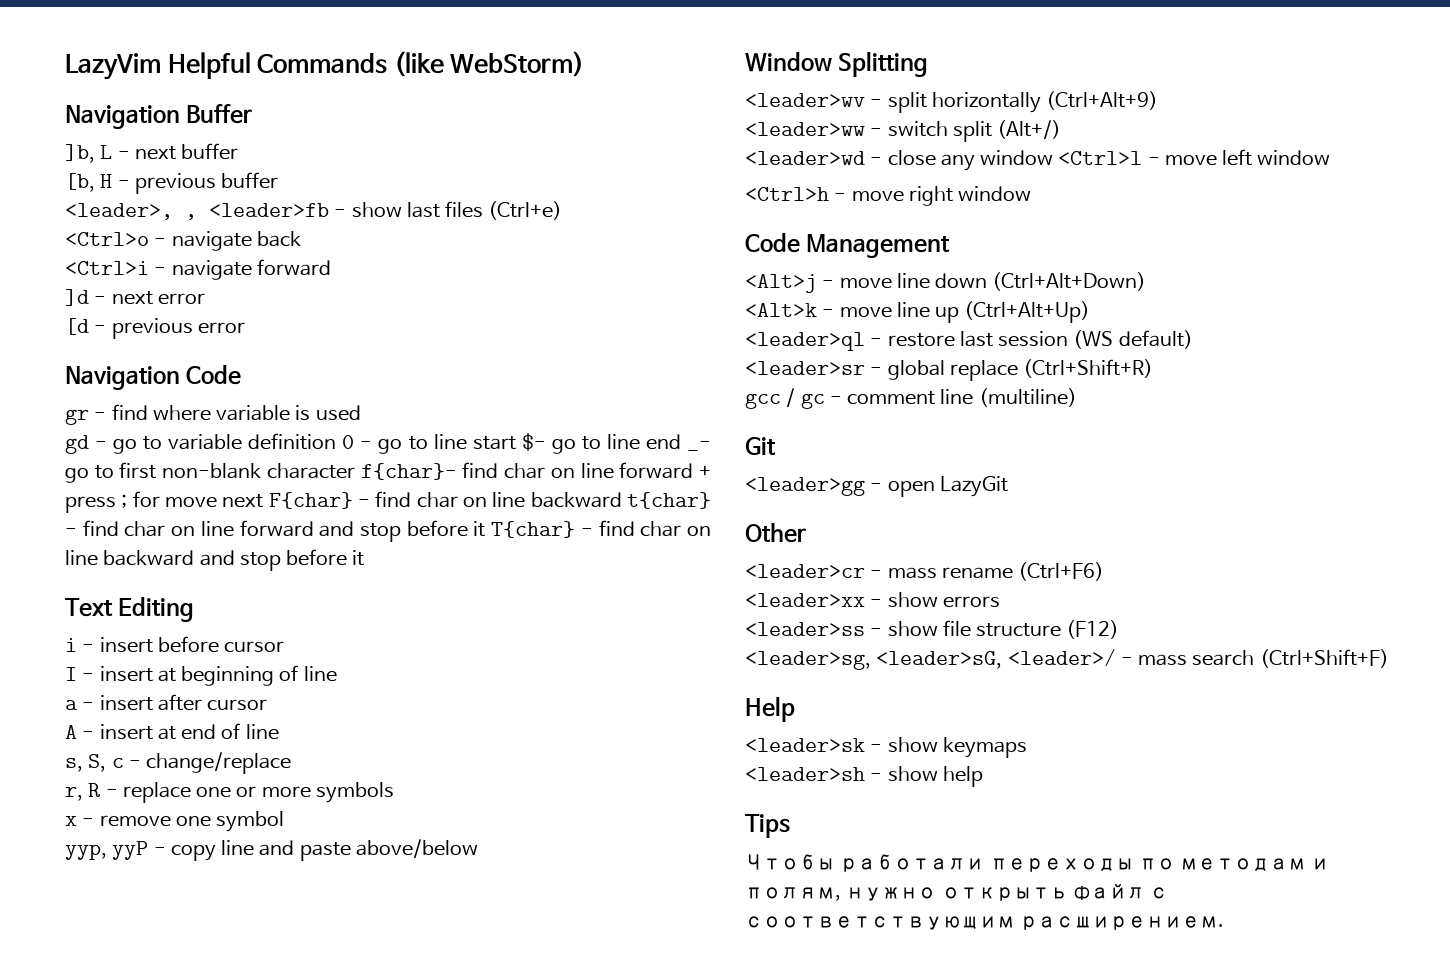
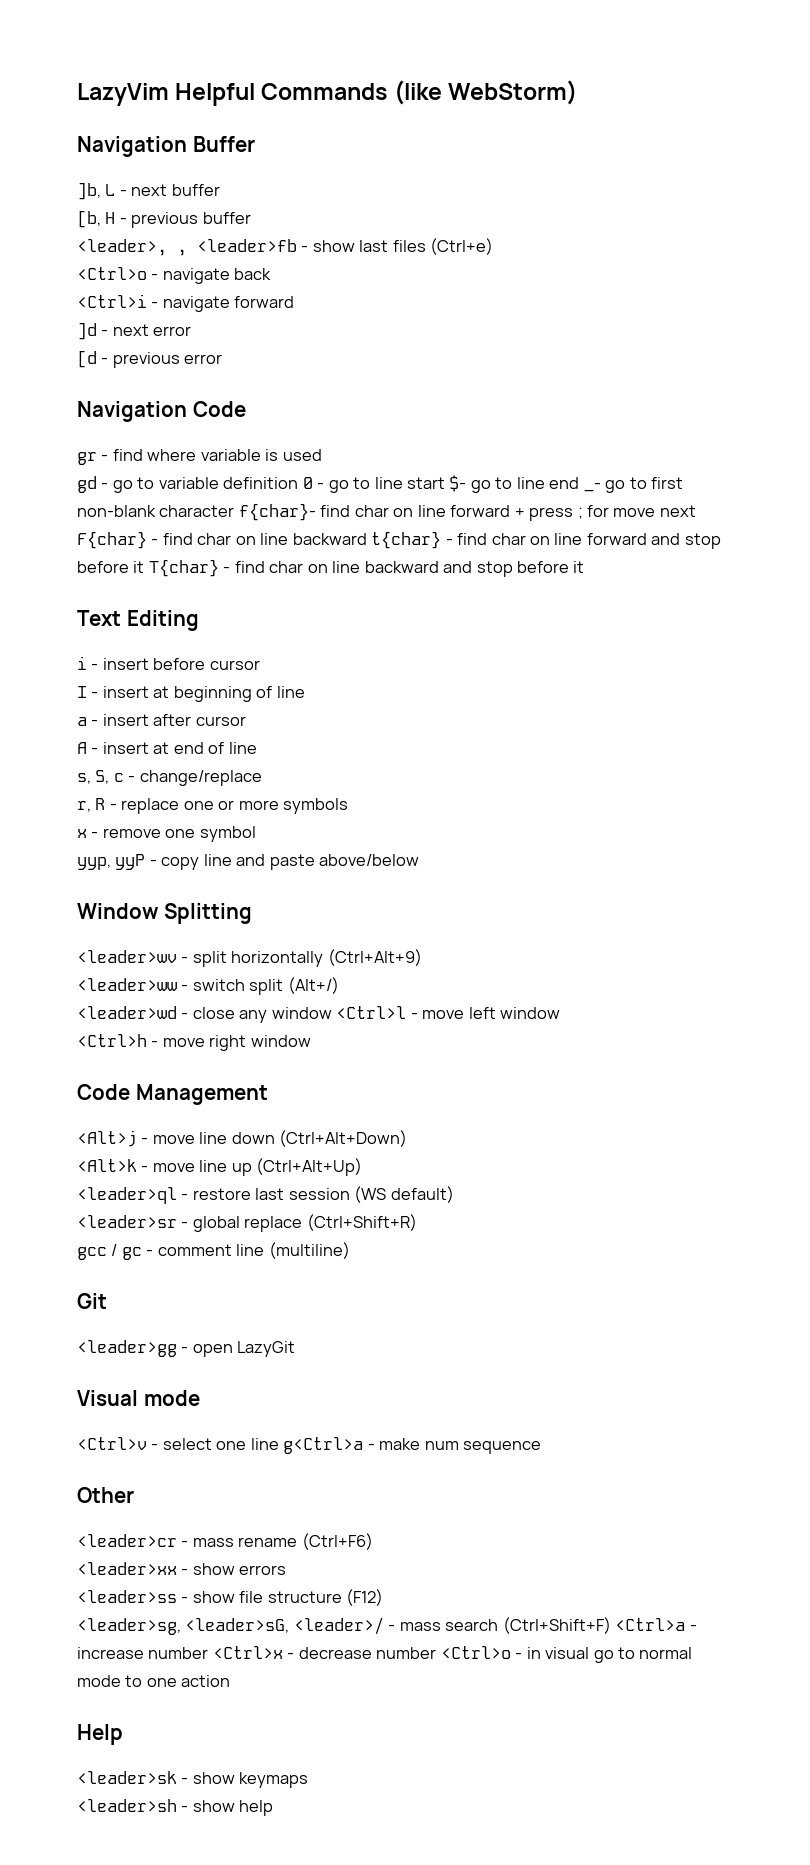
+ Visual mode
+ <Ctrl>v - select one line g<Ctrl>a - make num sequence
- <leader>sg, <leader>sG, <leader>/ - mass search (Ctrl+Shift+F)
+ <leader>sg, <leader>sG, <leader>/ - mass search (Ctrl+Shift+F) <Ctrl>a - increase number <Ctrl>x - decrease number <Ctrl>o - in visual go to normal mode to one action
- Tips
- Чтобы работали переходы по методам и полям, нужно открыть файл с соответствующим расширением.

